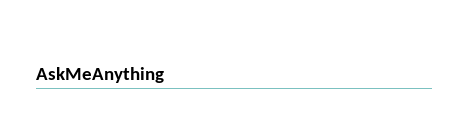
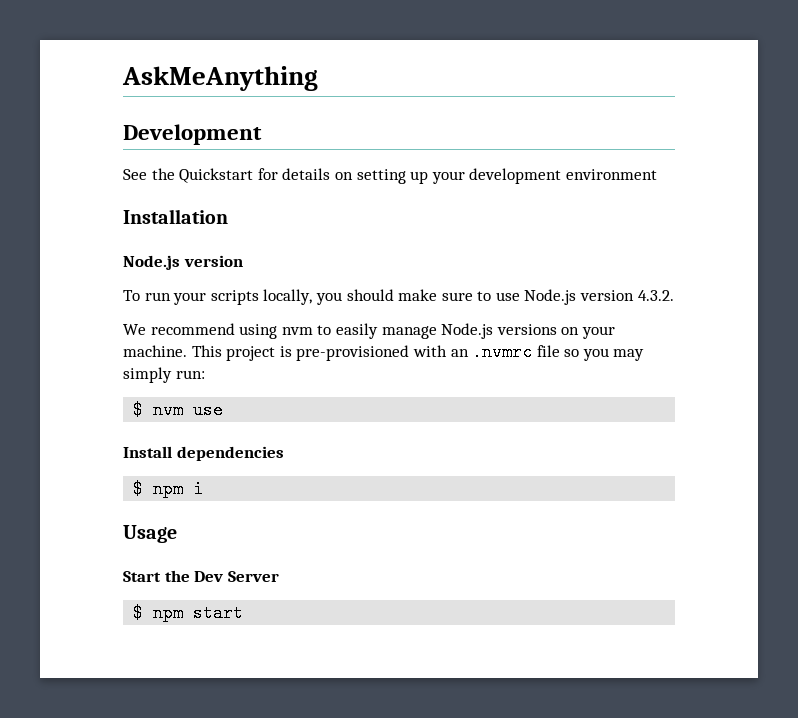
+ Development
+ See the Quickstart for details on setting up your development environment
+ Installation
+ Node.js version
+ To run your scripts locally, you should make sure to use Node.js version 4.3.2.
+ We recommend using nvm to easily manage Node.js versions on your machine. This project is pre-provisioned with an .nvmrc file so you may simply run:
+ $ nvm use
+ Install dependencies
+ $ npm i
+ Usage
+ Start the Dev Server
+ $ npm start

